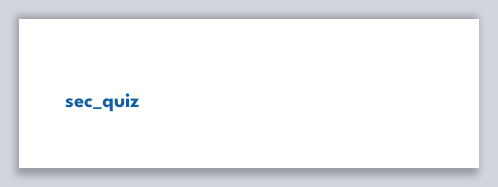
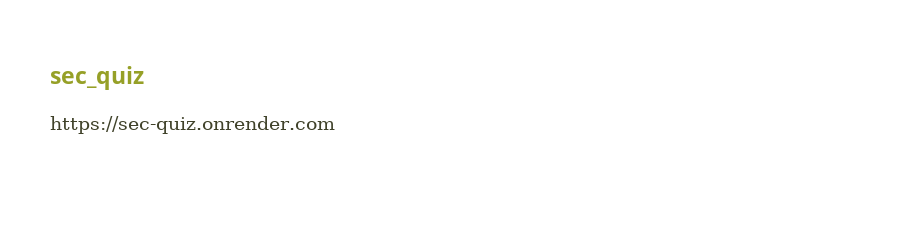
+ https://sec-quiz.onrender.com

